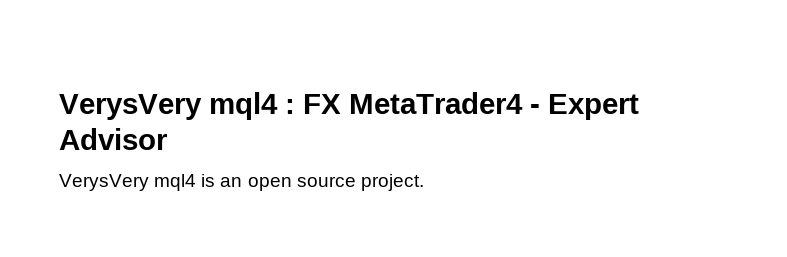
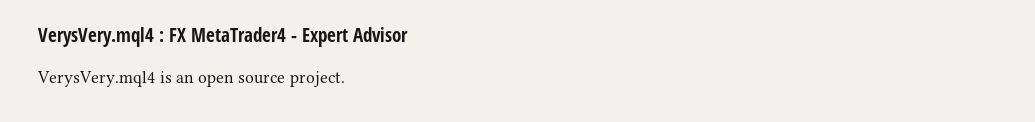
- VerysVery mql4 : FX MetaTrader4 - Expert Advisor
+ VerysVery.mql4 : FX MetaTrader4 - Expert Advisor
- VerysVery mql4 is an open source project.
+ VerysVery.mql4 is an open source project.

